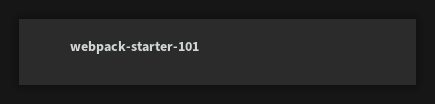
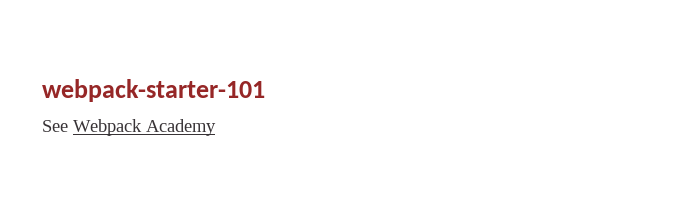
+ See Webpack Academy

